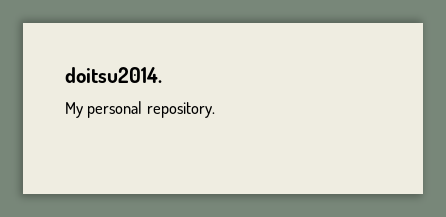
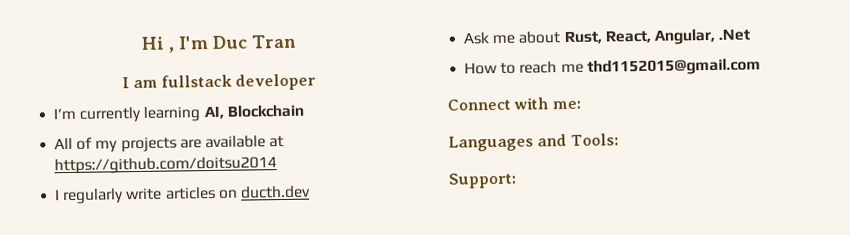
- doitsu2014.
- My personal repository.
+ Hi , I'm Duc Tran
+ I am fullstack developer
+ I’m currently learning AI, Blockchain
+ All of my projects are available at https://github.com/doitsu2014
+ I regularly write articles on ducth.dev
+ Ask me about Rust, React, Angular, .Net
+ How to reach me thd1152015@gmail.com
+ Connect with me:
+ Languages and Tools:
+ Support:

